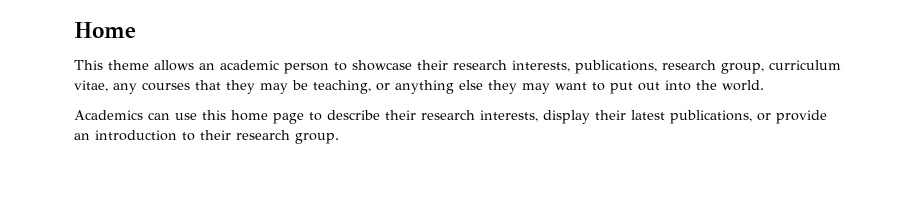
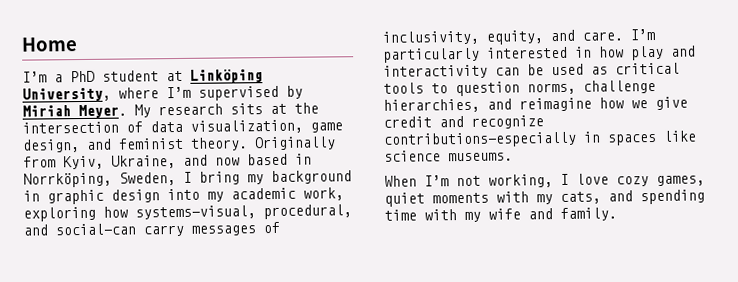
- This theme allows an academic person to showcase their research interests, publications, research group, curriculum vitae, any courses that they may be teaching, or anything else they may want to put out into the world.
- Academics can use this home page to describe their research interests, display their latest publications, or provide an introduction to their research group.
+ I’m a PhD student at Linköping University, where I’m supervised by Miriah Meyer. My research sits at the intersection of data visualization, game design, and feminist theory. Originally from Kyiv, Ukraine, and now based in Norrköping, Sweden, I bring my background in graphic design into my academic work, exploring how systems—visual, procedural, and social—can carry messages of inclusivity, equity, and care. I’m particularly interested in how play and interactivity can be used as critical tools to question norms, challenge hierarchies, and reimagine how we give credit and recognize contributions—especially in spaces like science museums.
+ When I’m not working, I love cozy games, quiet moments with my cats, and spending time with my wife and family.

